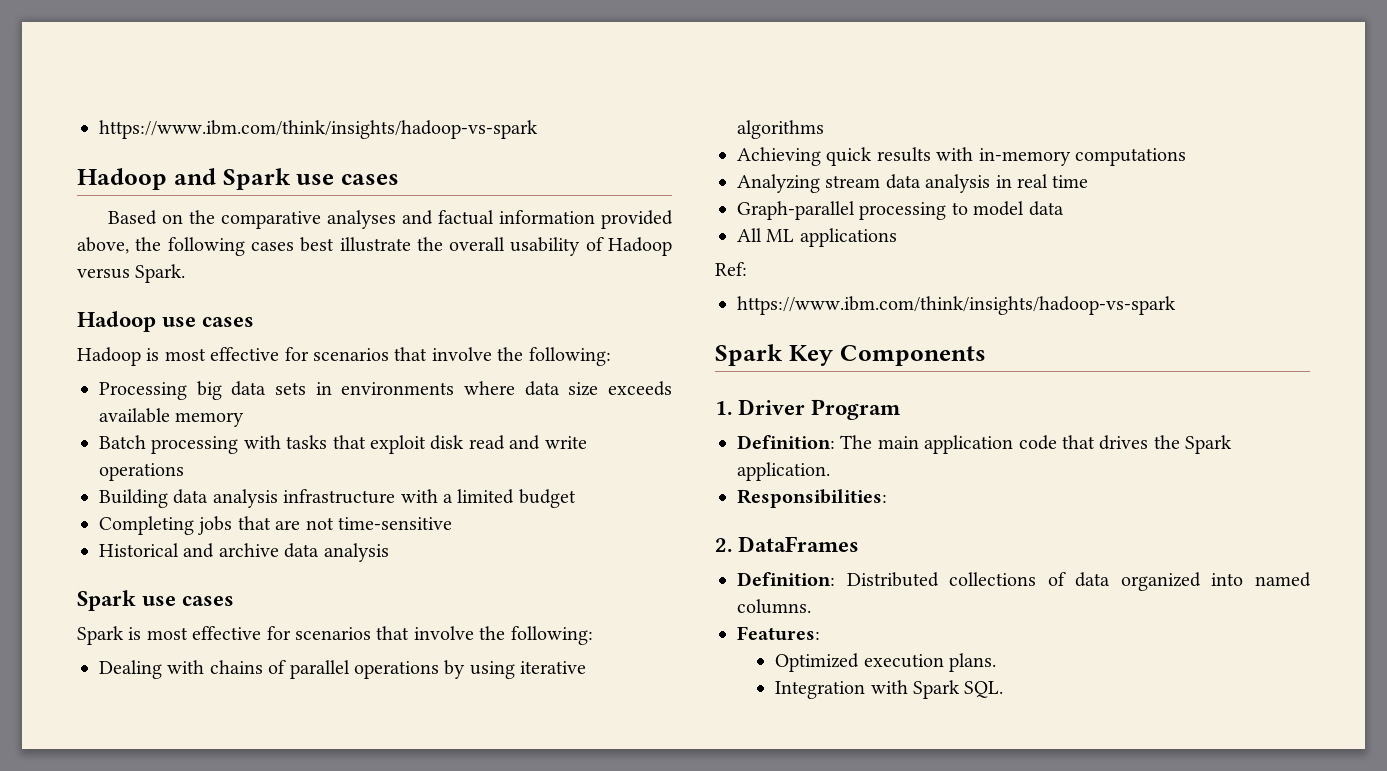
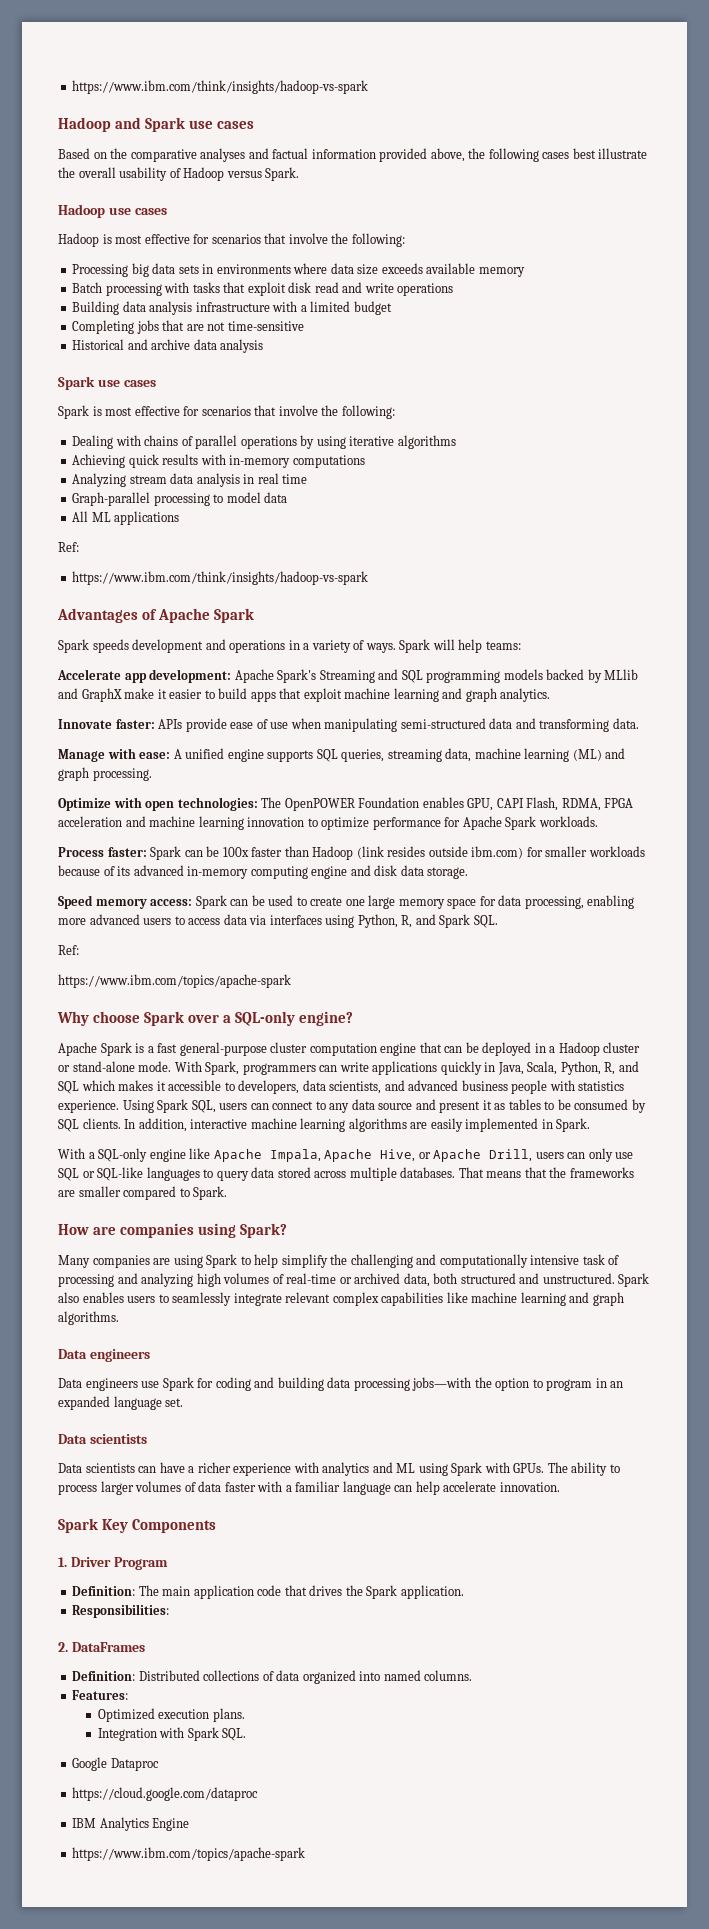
+ Advantages of Apache Spark
+ Spark speeds development and operations in a variety of ways. Spark will help teams:
+ Accelerate app development: Apache Spark's Streaming and SQL programming models backed by MLlib and GraphX make it easier to build apps that exploit machine learning and graph analytics.
+ Innovate faster: APIs provide ease of use when manipulating semi-structured data and transforming data.
+ Manage with ease: A unified engine supports SQL queries, streaming data, machine learning (ML) and graph processing.
+ Optimize with open technologies: The OpenPOWER Foundation enables GPU, CAPI Flash, RDMA, FPGA acceleration and machine learning innovation to optimize performance for Apache Spark workloads.
+ Process faster: Spark can be 100x faster than Hadoop (link resides outside ibm.com) for smaller workloads because of its advanced in-memory computing engine and disk data storage.
+ Speed memory access: Spark can be used to create one large memory space for data processing, enabling more advanced users to access data via interfaces using Python, R, and Spark SQL.
+ Ref:
+ https://www.ibm.com/topics/apache-spark
+ Why choose Spark over a SQL-only engine?
+ Apache Spark is a fast general-purpose cluster computation engine that can be deployed in a Hadoop cluster or stand-alone mode. With Spark, programmers can write applications quickly in Java, Scala, Python, R, and SQL which makes it accessible to developers, data scientists, and advanced business people with statistics experience. Using Spark SQL, users can connect to any data source and present it as tables to be consumed by SQL clients. In addition, interactive machine learning algorithms are easily implemented in Spark.
+ With a SQL-only engine like Apache Impala, Apache Hive, or Apache Drill, users can only use SQL or SQL-like languages to query data stored across multiple databases. That means that the frameworks are smaller compared to Spark.
+ How are companies using Spark?
+ Many companies are using Spark to help simplify the challenging and computationally intensive task of processing and analyzing high volumes of real-time or archived data, both structured and unstructured. Spark also enables users to seamlessly integrate relevant complex capabilities like machine learning and graph algorithms.
+ Data engineers
+ Data engineers use Spark for coding and building data processing jobs—with the option to program in an expanded language set.
+ Data scientists
+ Data scientists can have a richer experience with analytics and ML using Spark with GPUs. The ability to process larger volumes of data faster with a familiar language can help accelerate innovation.
+ Google Dataproc
+ https://cloud.google.com/dataproc
+ IBM Analytics Engine
+ https://www.ibm.com/topics/apache-spark

